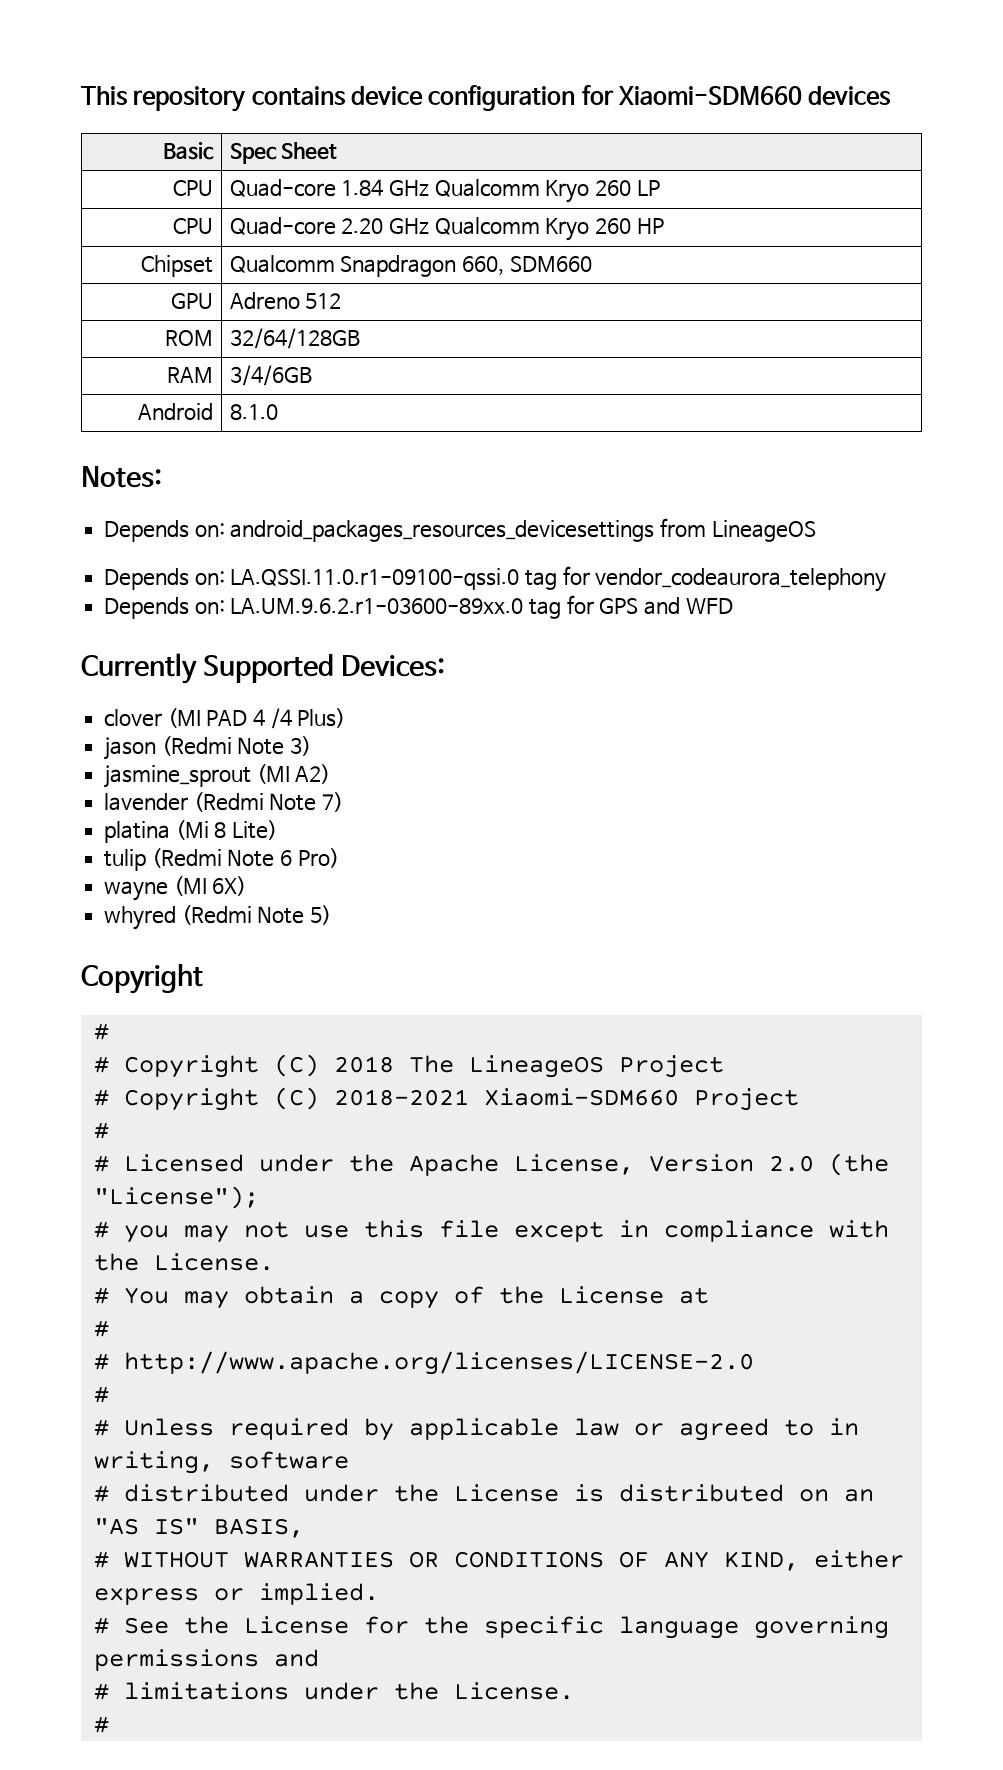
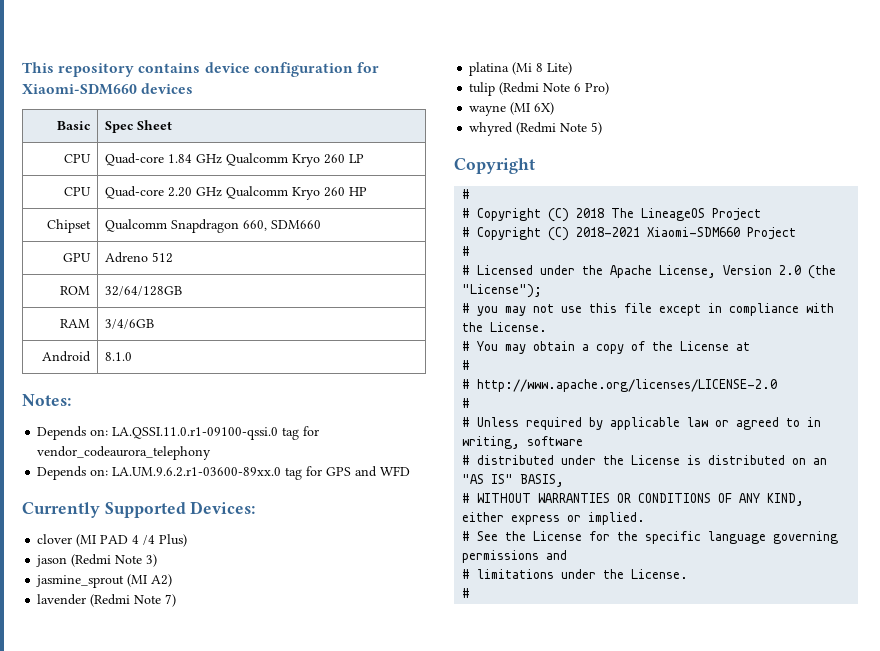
- Depends on: android_packages_resources_devicesettings from LineageOS

